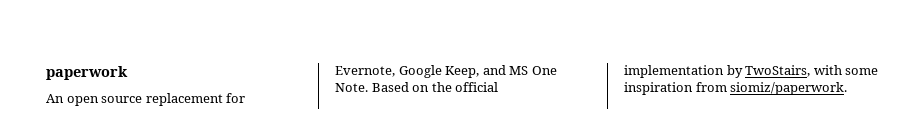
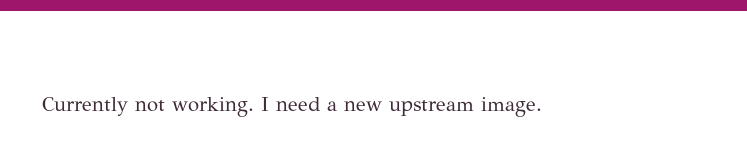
- paperwork
- An open source replacement for Evernote, Google Keep, and MS One Note. Based on the official implementation by TwoStairs, with some inspiration from siomiz/paperwork.
+ Currently not working. I need a new upstream image.

